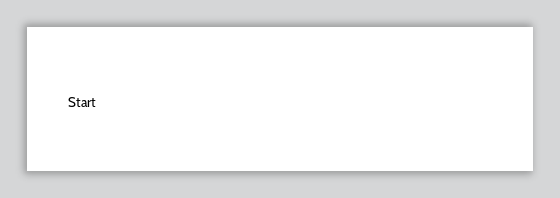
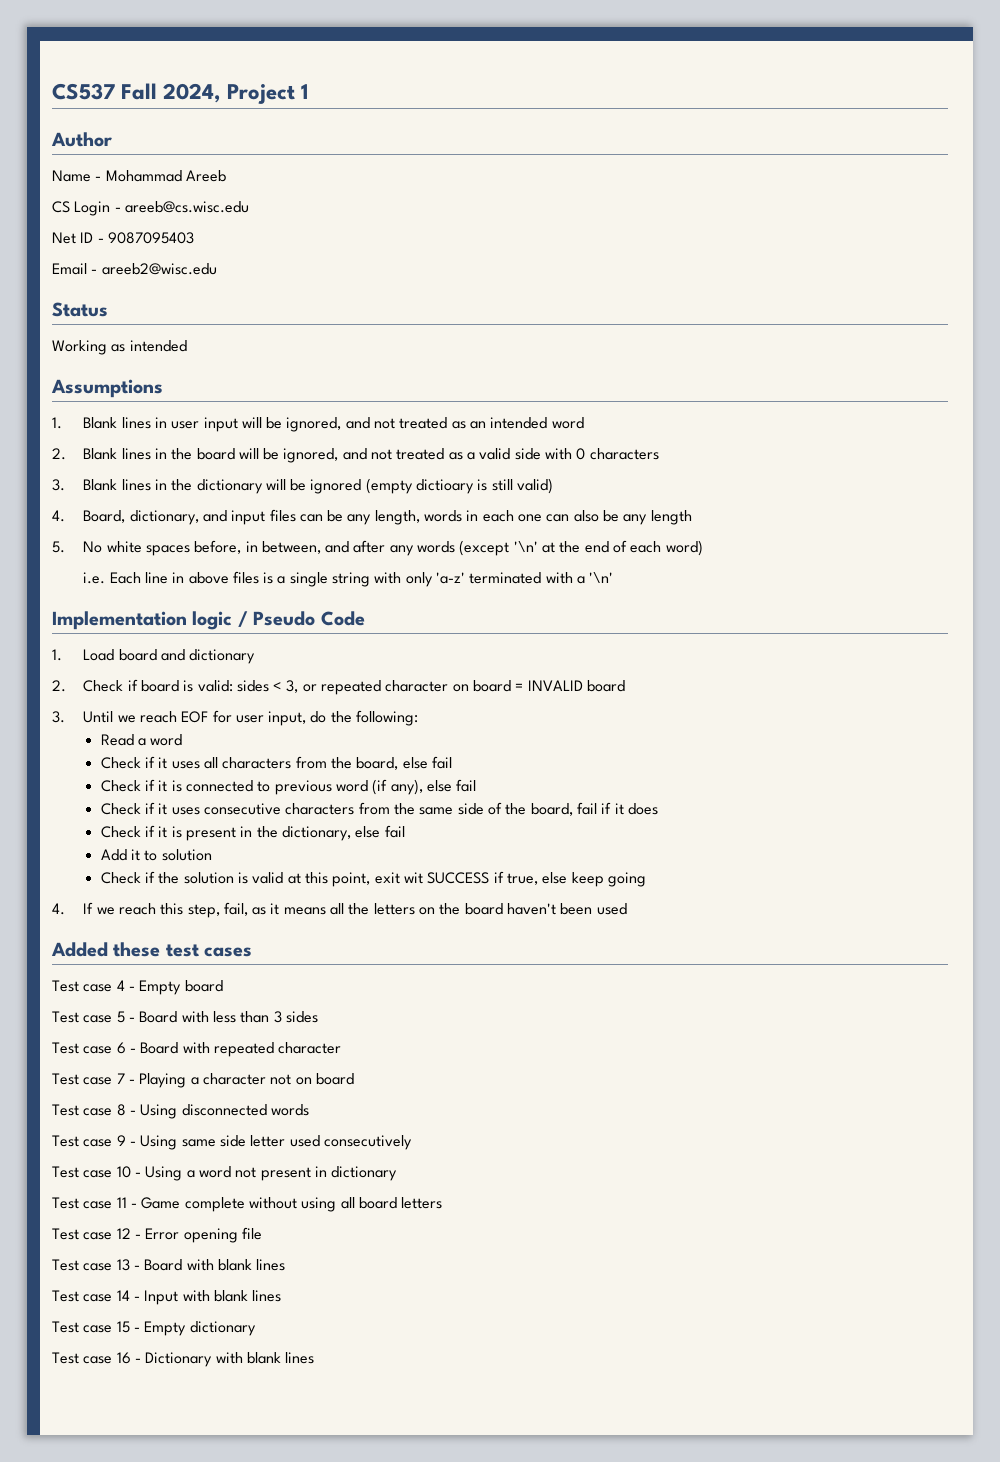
- Start
+ CS537 Fall 2024, Project 1
+ Author
+ Name - Mohammad Areeb
+ CS Login - areeb@cs.wisc.edu
+ Net ID - 9087095403
+ Email - areeb2@wisc.edu
+ Status
+ Working as intended
+ Assumptions
+ 1. Blank lines in user input will be ignored, and not treated as an intended word
+ 2. Blank lines in the board will be ignored, and not treated as a valid side with 0 characters
+ 3. Blank lines in the dictionary will be ignored (empty dictioary is still valid)
+ 4. Board, dictionary, and input files can be any length, words in each one can also be any length
+ 5. No white spaces before, in between, and after any words (except '\n' at the end of each word)
+ i.e. Each line in above files is a single string with only 'a-z' terminated with a '\n'
+ Implementation logic / Pseudo Code
+ 1. Load board and dictionary
+ 2. Check if board is valid: sides < 3, or repeated character on board = INVALID board
+ 3. Until we reach EOF for user input, do the following:
+ Read a word
+ Check if it uses all characters from the board, else fail
+ Check if it is connected to previous word (if any), else fail
+ Check if it uses consecutive characters from the same side of the board, fail if it does
+ Check if it is present in the dictionary, else fail
+ Add it to solution
+ Check if the solution is valid at this point, exit wit SUCCESS if true, else keep going
+ 4. If we reach this step, fail, as it means all the letters on the board haven't been used
+ Added these test cases
+ Test case 4 - Empty board
+ Test case 5 - Board with less than 3 sides
+ Test case 6 - Board with repeated character
+ Test case 7 - Playing a character not on board
+ Test case 8 - Using disconnected words
+ Test case 9 - Using same side letter used consecutively
+ Test case 10 - Using a word not present in dictionary
+ Test case 11 - Game complete without using all board letters
+ Test case 12 - Error opening file
+ Test case 13 - Board with blank lines
+ Test case 14 - Input with blank lines
+ Test case 15 - Empty dictionary
+ Test case 16 - Dictionary with blank lines

